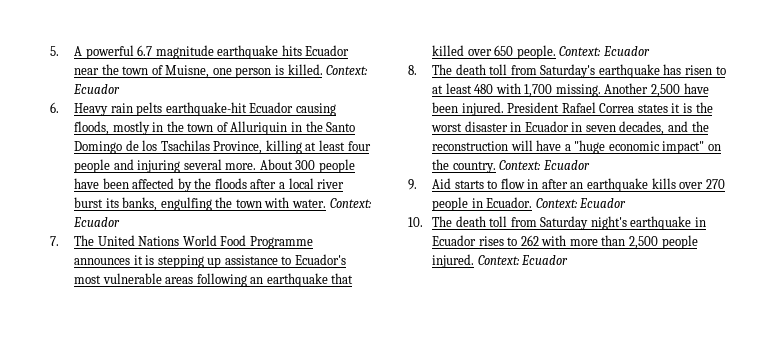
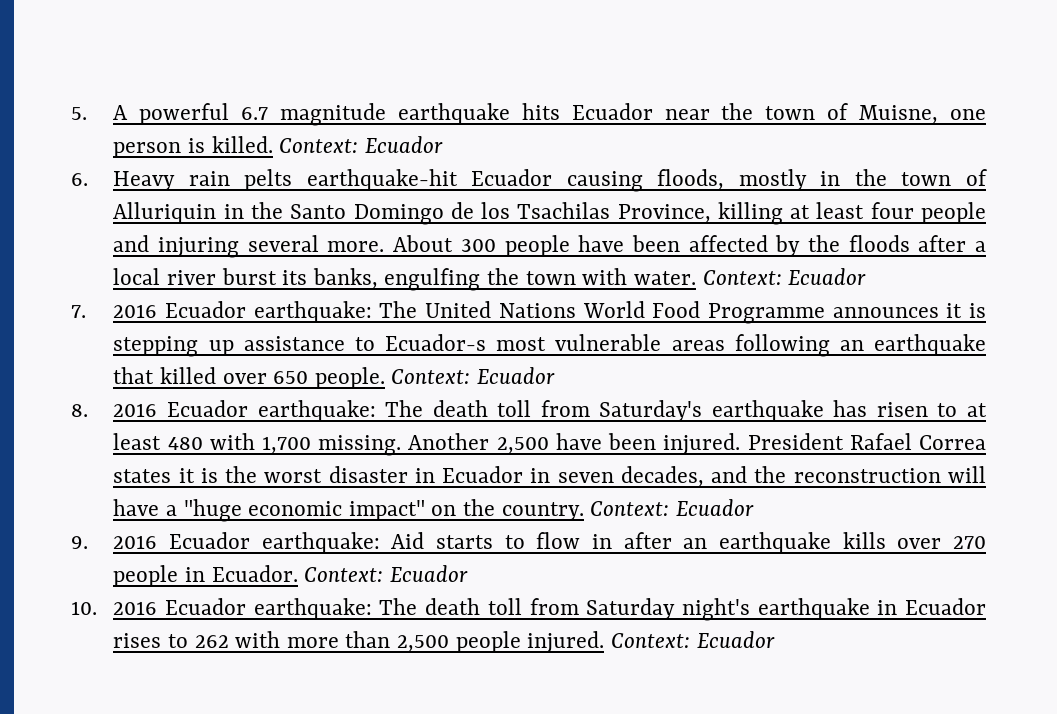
- 7. The United Nations World Food Programme announces it is stepping up assistance to Ecuador's most vulnerable areas following an earthquake that killed over 650 people.
+ 7. 2016 Ecuador earthquake: The United Nations World Food Programme announces it is stepping up assistance to Ecuador-s most vulnerable areas following an earthquake that killed over 650 people.
- 8. The death toll from Saturday's earthquake has risen to at least 480 with 1,700 missing.
+ 8. 2016 Ecuador earthquake: The death toll from Saturday's earthquake has risen to at least 480 with 1,700 missing.
- 9. Aid starts to flow in after an earthquake kills over 270 people in Ecuador.
+ 9. 2016 Ecuador earthquake: Aid starts to flow in after an earthquake kills over 270 people in Ecuador.
- 10. The death toll from Saturday night's earthquake in Ecuador rises to 262 with more than 2,500 people injured.
+ 10. 2016 Ecuador earthquake: The death toll from Saturday night's earthquake in Ecuador rises to 262 with more than 2,500 people injured.

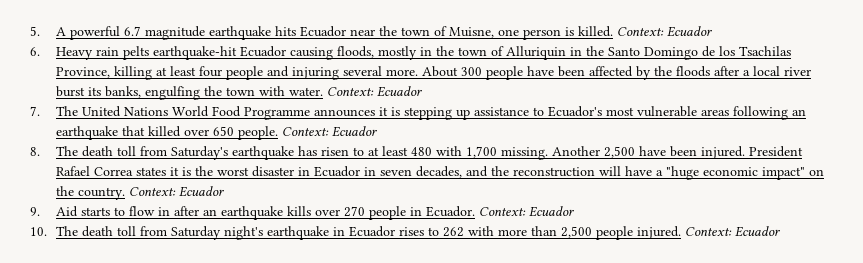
- 7. 2016 Ecuador earthquake: The United Nations World Food Programme announces it is stepping up assistance to Ecuador-s most vulnerable areas following an earthquake that killed over 650 people.
+ 7. The United Nations World Food Programme announces it is stepping up assistance to Ecuador's most vulnerable areas following an earthquake that killed over 650 people.
- 8. 2016 Ecuador earthquake: The death toll from Saturday's earthquake has risen to at least 480 with 1,700 missing.
+ 8. The death toll from Saturday's earthquake has risen to at least 480 with 1,700 missing.
- 9. 2016 Ecuador earthquake: Aid starts to flow in after an earthquake kills over 270 people in Ecuador.
+ 9. Aid starts to flow in after an earthquake kills over 270 people in Ecuador.
- 10. 2016 Ecuador earthquake: The death toll from Saturday night's earthquake in Ecuador rises to 262 with more than 2,500 people injured.
+ 10. The death toll from Saturday night's earthquake in Ecuador rises to 262 with more than 2,500 people injured.

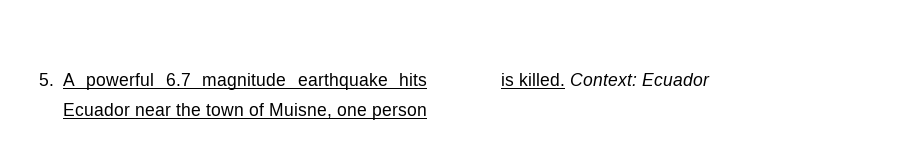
- 6. Heavy rain pelts earthquake-hit Ecuador causing floods, mostly in the town of Alluriquin in the Santo Domingo de los Tsachilas Province, killing at least four people and injuring several more. About 300 people have been affected by the floods after a local river burst its banks, engulfing the town with water. Context: Ecuador
- 7. The United Nations World Food Programme announces it is stepping up assistance to Ecuador's most vulnerable areas following an earthquake that killed over 650 people. Context: Ecuador
- 8. The death toll from Saturday's earthquake has risen to at least 480 with 1,700 missing. Another 2,500 have been injured. President Rafael Correa states it is the worst disaster in Ecuador in seven decades, and the reconstruction will have a "huge economic impact" on the country. Context: Ecuador
- 9. Aid starts to flow in after an earthquake kills over 270 people in Ecuador. Context: Ecuador
- 10. The death toll from Saturday night's earthquake in Ecuador rises to 262 with more than 2,500 people injured. Context: Ecuador

